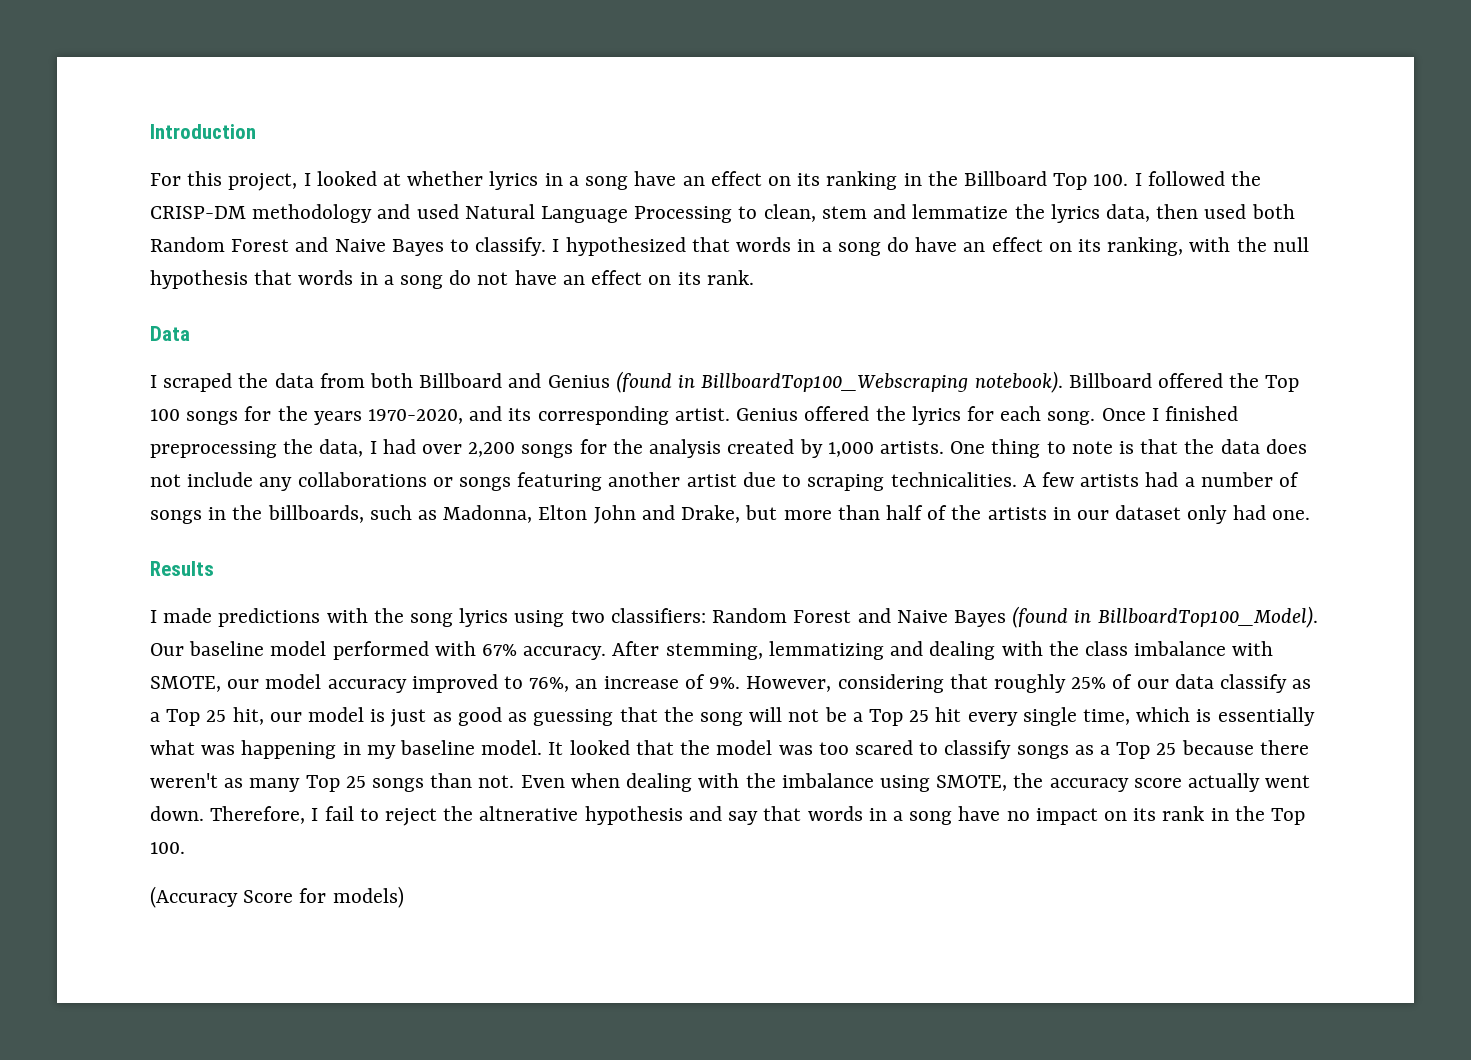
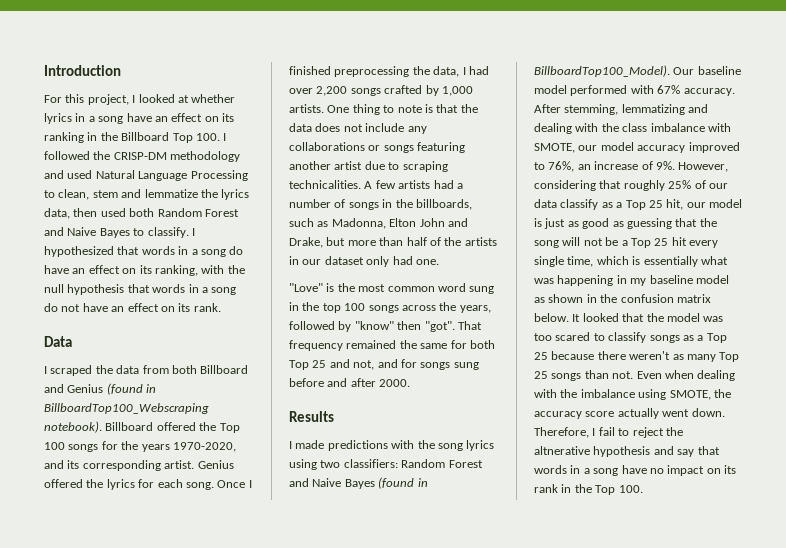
- Once I finished preprocessing the data, I had over 2,200 songs for the analysis created by 1,000 artists.
+ Once I finished preprocessing the data, I had over 2,200 songs crafted by 1,000 artists.
+ "Love" is the most common word sung in the top 100 songs across the years, followed by "know" then "got". That frequency remained the same for both Top 25 and not, and for songs sung before and after 2000.
- However, considering that roughly 25% of our data classify as a Top 25 hit, our model is just as good as guessing that the song will not be a Top 25 hit every single time, which is essentially what was happening in my baseline model.
+ However, considering that roughly 25% of our data classify as a Top 25 hit, our model is just as good as guessing that the song will not be a Top 25 hit every single time, which is essentially what was happening in my baseline model as shown in the confusion matrix below.
- (Accuracy Score for models)

